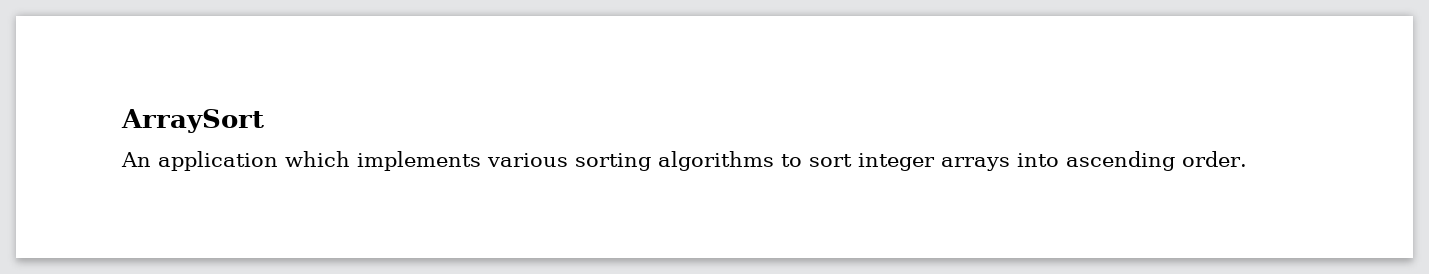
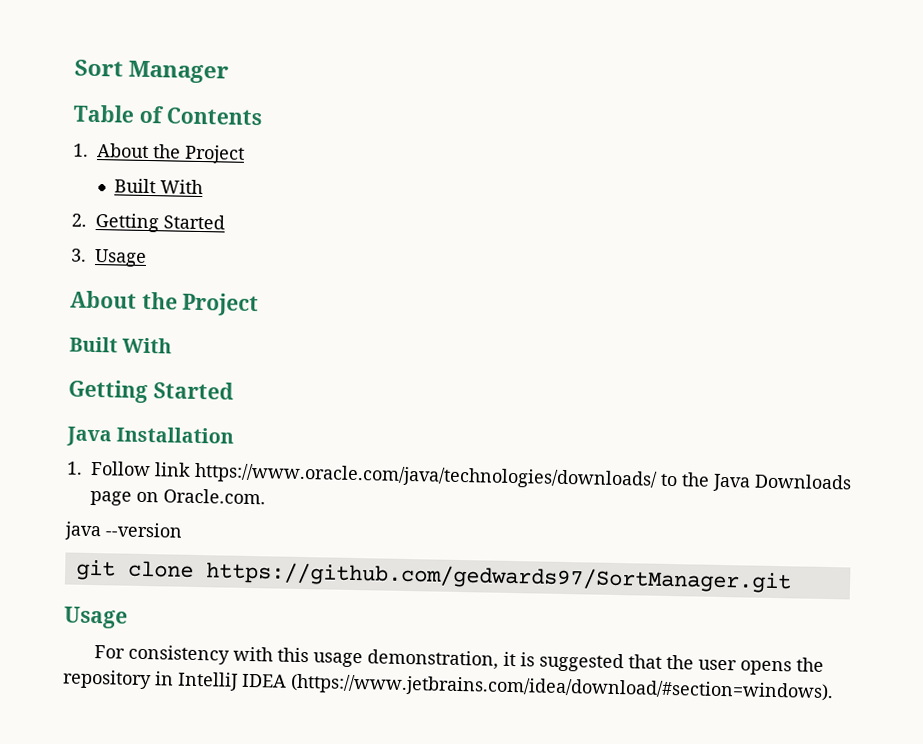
- ArraySort
- An application which implements various sorting algorithms to sort integer arrays into ascending order.
+ Sort Manager
+ Table of Contents
+ 1. About the Project
+ Built With
+ 2. Getting Started
+ 3. Usage
+ About the Project
+ Built With
+ Getting Started
+ Java Installation
+ 1. Follow link https://www.oracle.com/java/technologies/downloads/ to the Java Downloads page on Oracle.com.
+ java --version
+ git clone https://github.com/gedwards97/SortManager.git
+ Usage
+ For consistency with this usage demonstration, it is suggested that the user opens the repository in IntelliJ IDEA (https://www.jetbrains.com/idea/download/#section=windows).

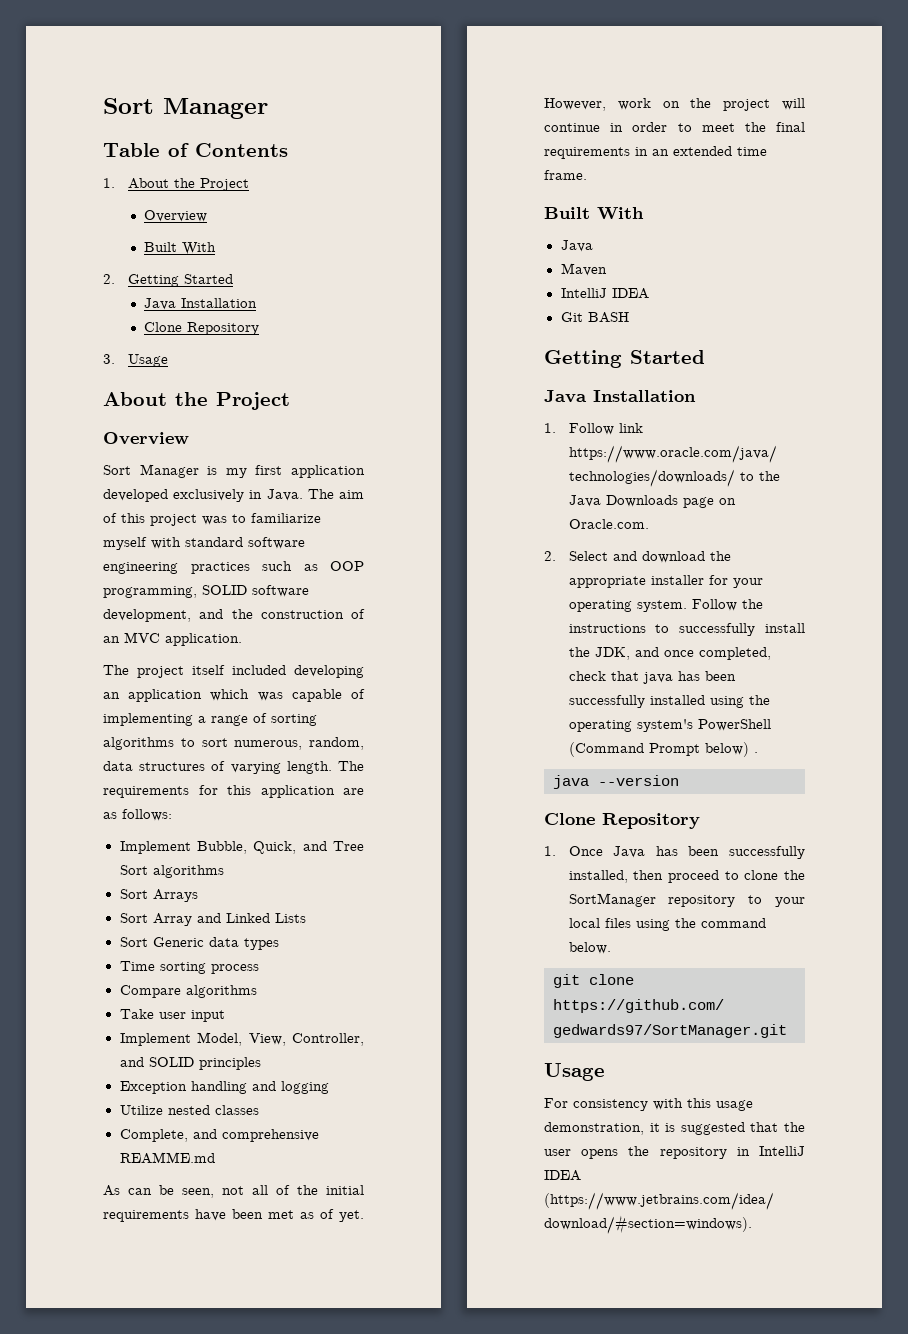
  1. About the Project
+ Overview
  2. Getting Started
+ Java Installation
+ Clone Repository
  3. Usage
  About the Project
+ Overview
+ Sort Manager is my first application developed exclusively in Java. The aim of this project was to familiarize myself with standard software engineering practices such as OOP programming, SOLID software development, and the construction of an MVC application.
+ The project itself included developing an application which was capable of implementing a range of sorting algorithms to sort numerous, random, data structures of varying length. The requirements for this application are as follows:
+ Implement Bubble, Quick, and Tree Sort algorithms
+ Sort Arrays
+ Sort Array and Linked Lists
+ Sort Generic data types
+ Time sorting process
+ Compare algorithms
+ Take user input
+ Implement Model, View, Controller, and SOLID principles
+ Exception handling and logging
+ Utilize nested classes
+ Complete, and comprehensive REAMME.md
+ As can be seen, not all of the initial requirements have been met as of yet. However, work on the project will continue in order to meet the final requirements in an extended time frame.
  Built With
+ Java
+ Maven
+ IntelliJ IDEA
+ Git BASH
+ 2. Select and download the appropriate installer for your operating system. Follow the instructions to successfully install the JDK, and once completed, check that java has been successfully installed using the operating system's PowerShell (Command Prompt below) .
  java --version
+ Clone Repository
+ 1. Once Java has been successfully installed, then proceed to clone the SortManager repository to your local files using the command below.

